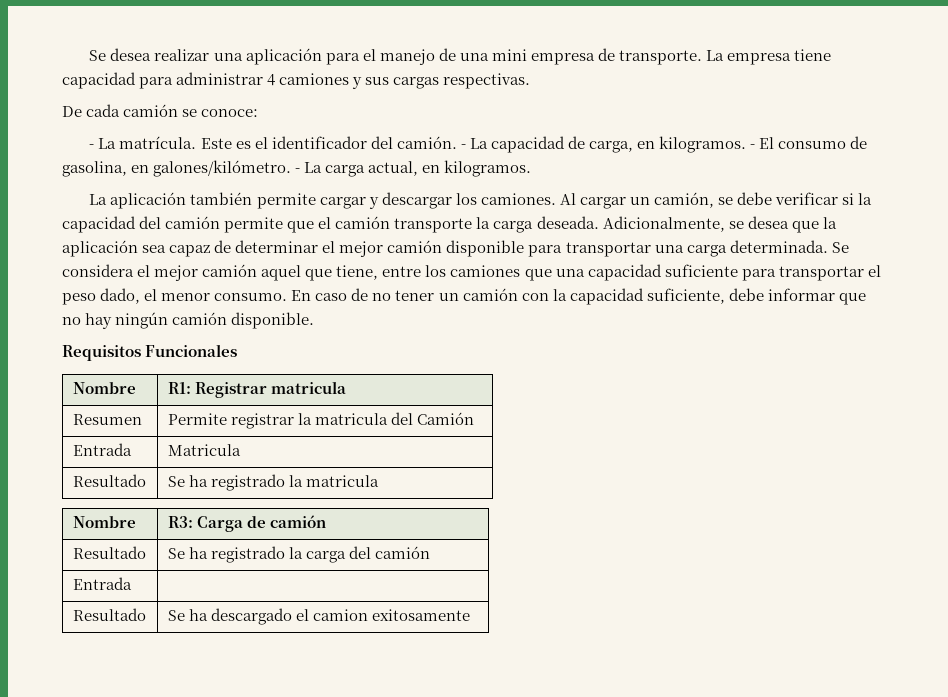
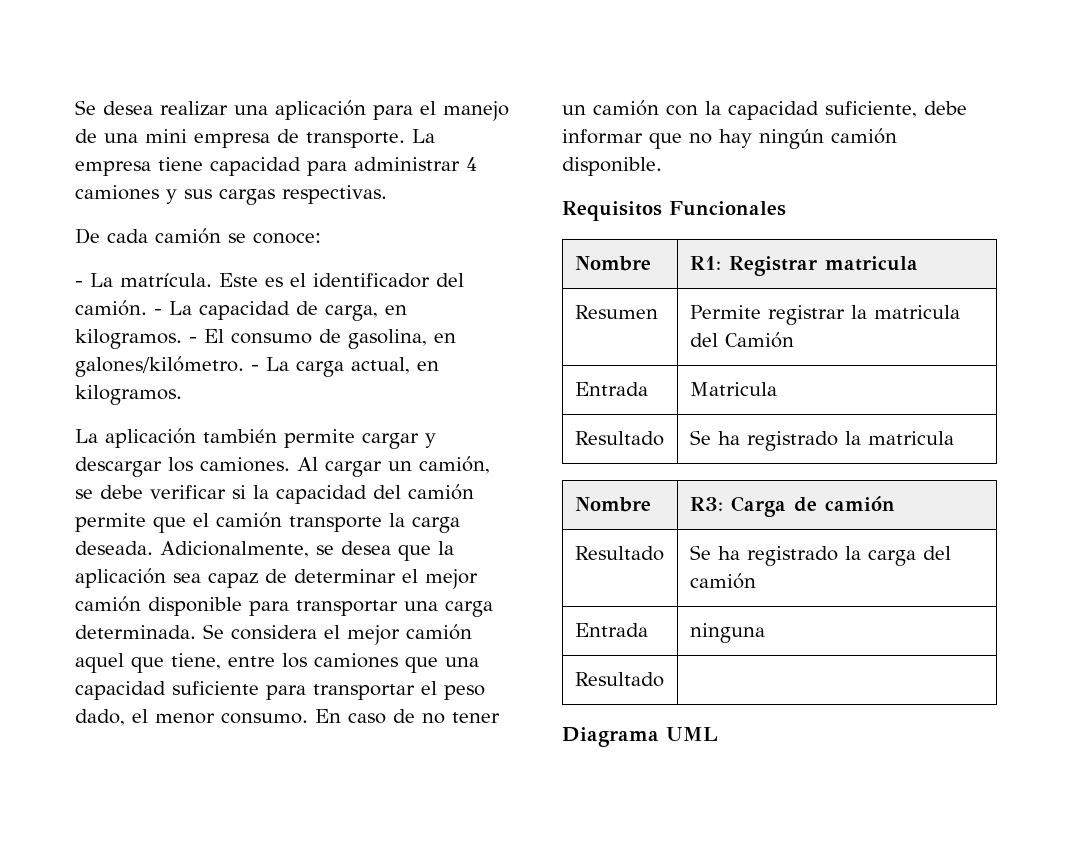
  Resultado | Se ha registrado la carga del camión
- Entrada |
- Resultado | Se ha descargado el camion exitosamente
+ Entrada | ninguna
+ Resultado |
+ Diagrama UML

